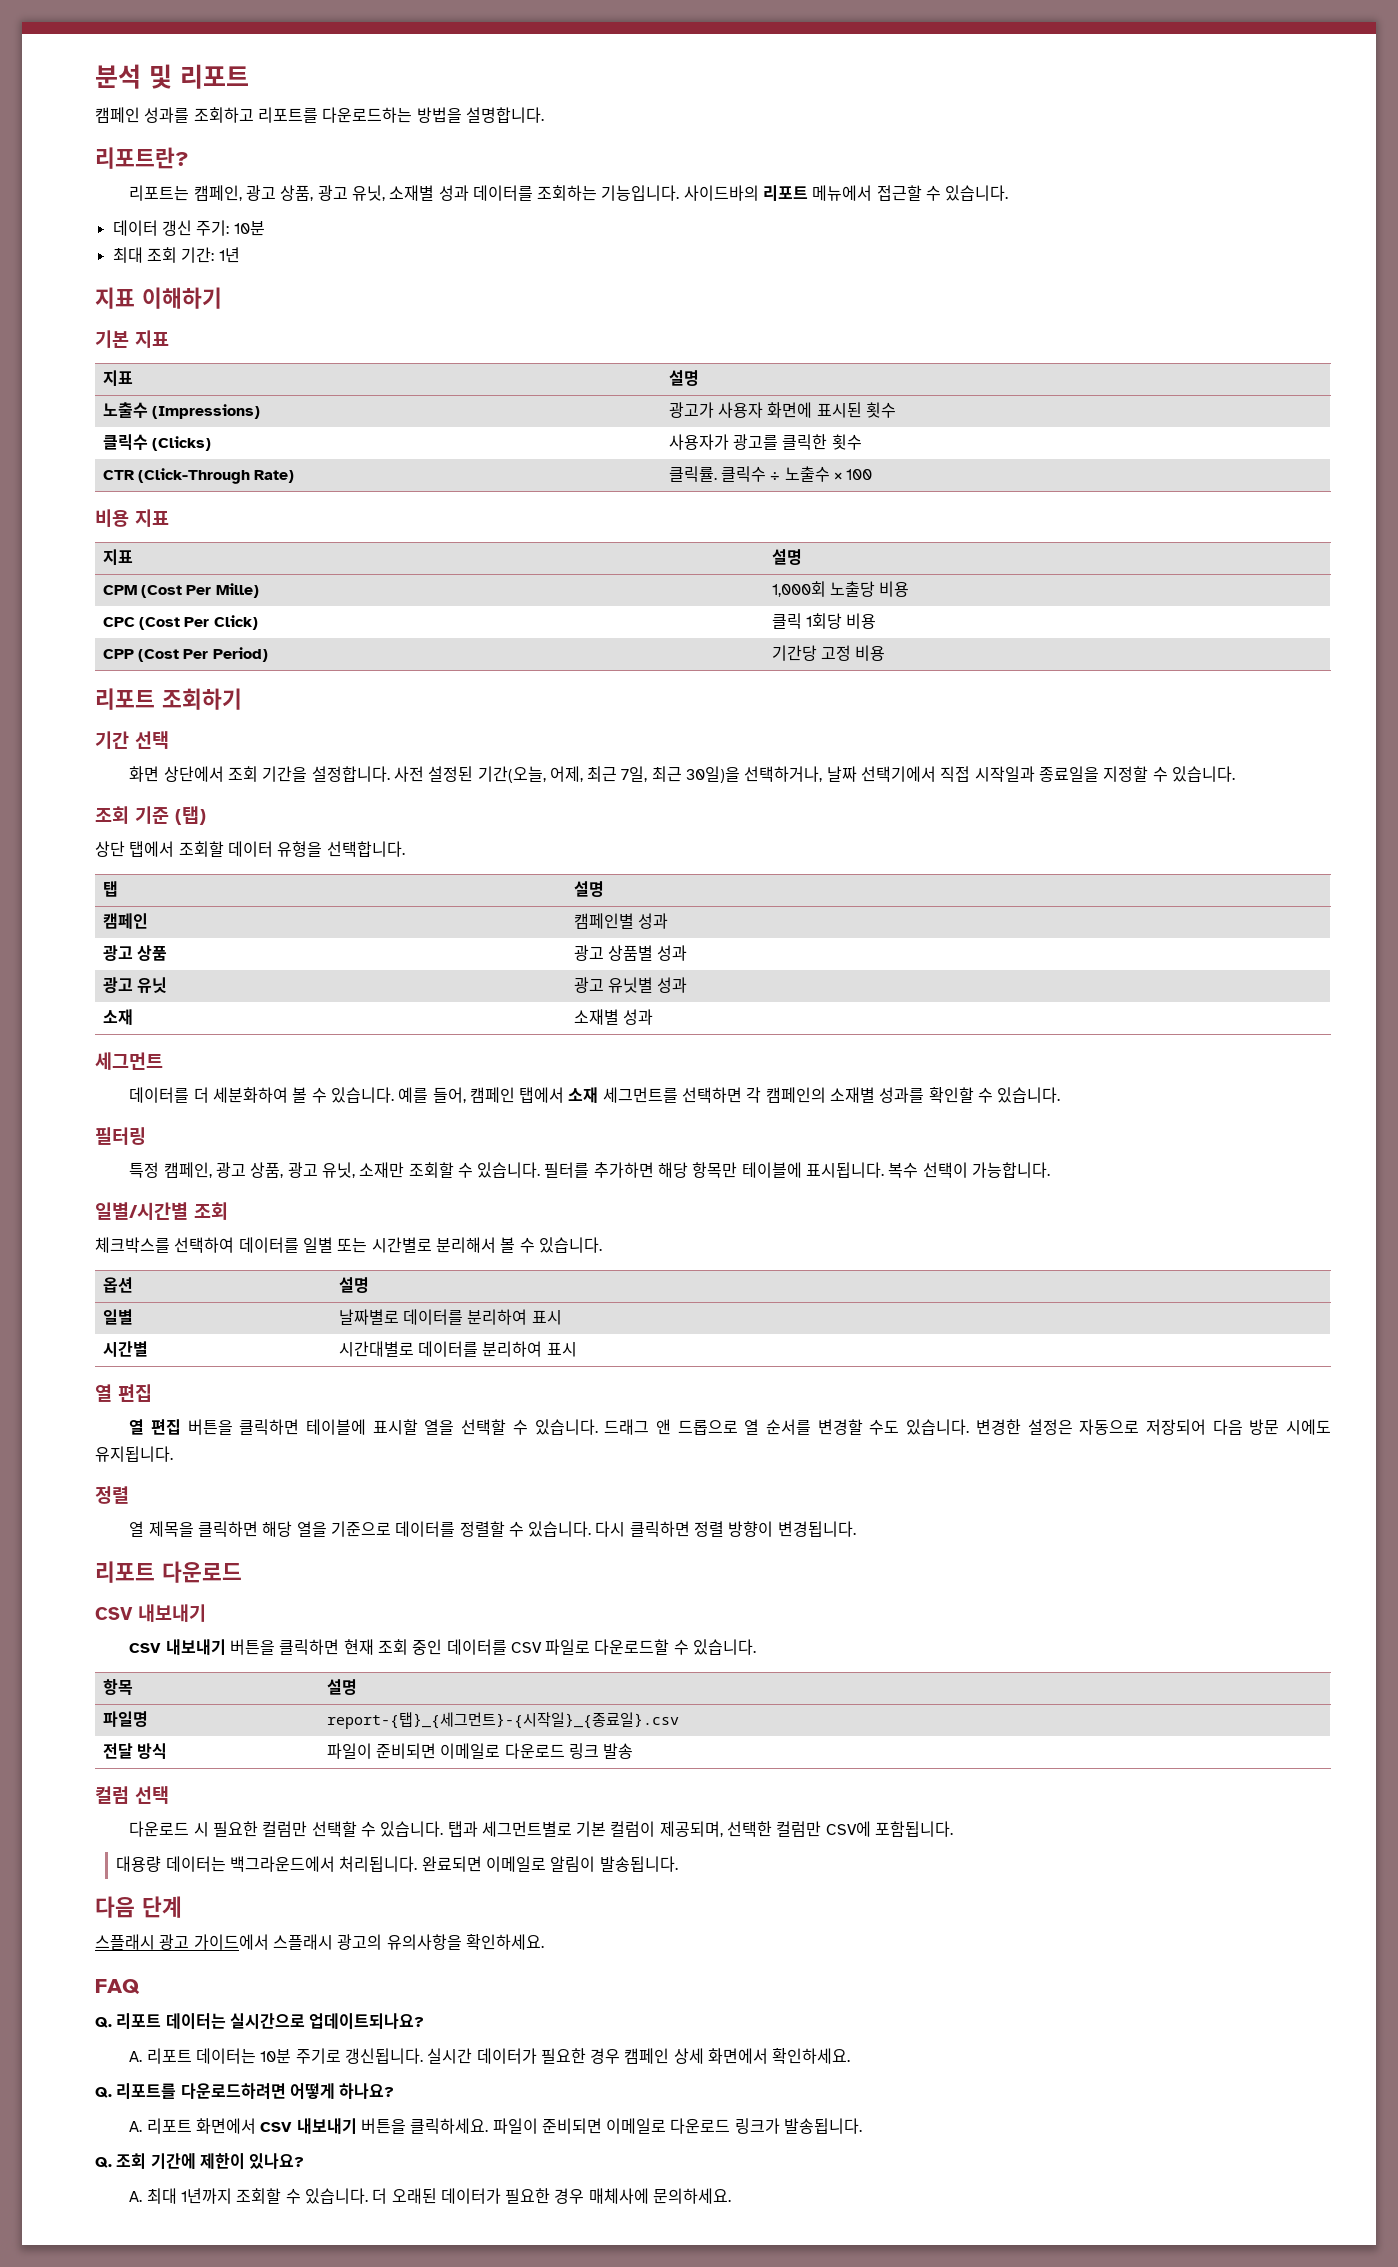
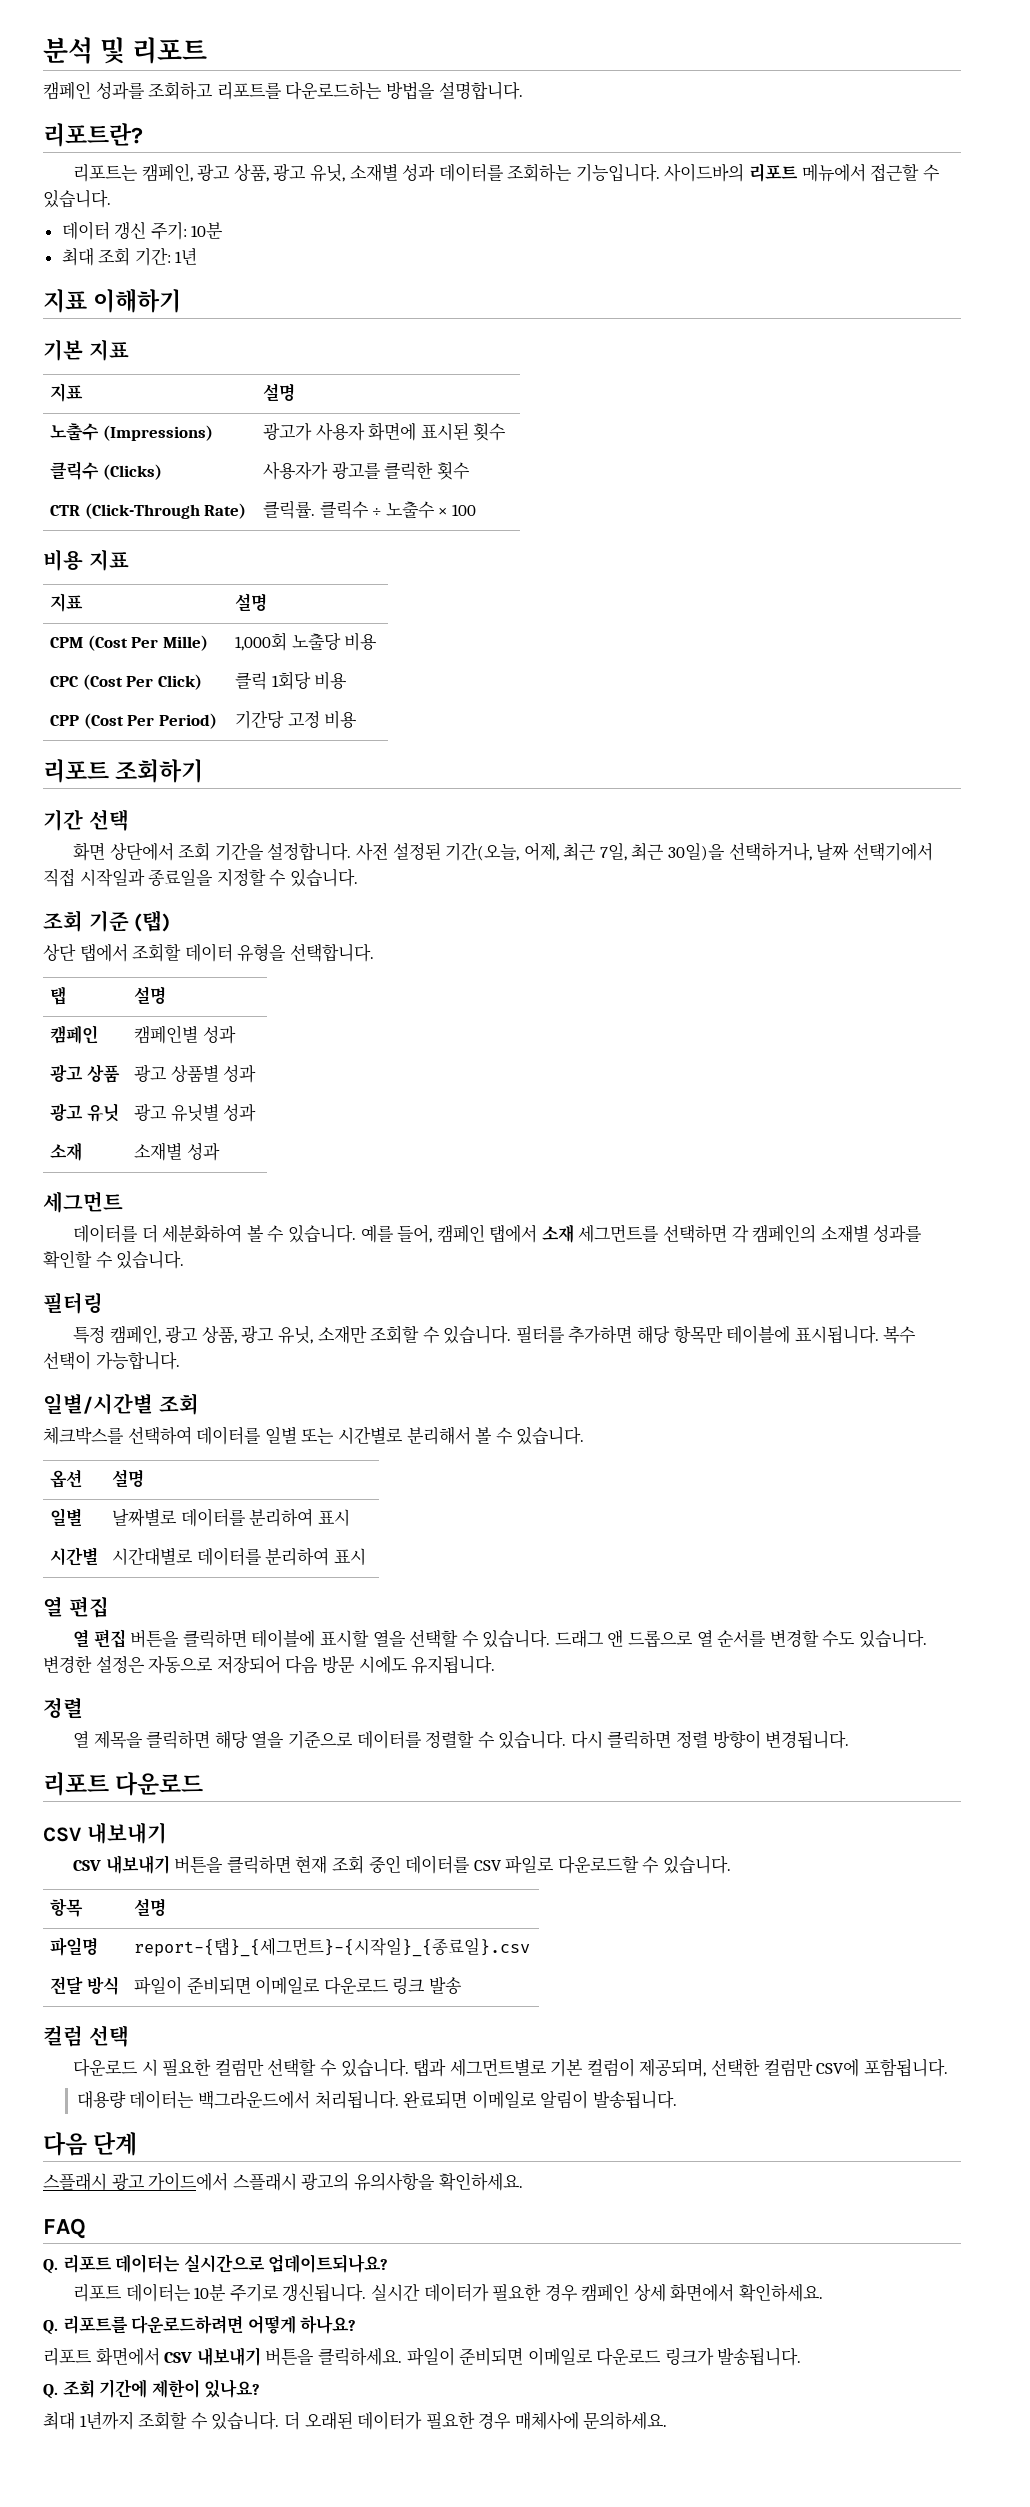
- A. 리포트 데이터는 10분 주기로 갱신됩니다.
+ 리포트 데이터는 10분 주기로 갱신됩니다.
- A. 리포트 화면에서 CSV 내보내기 버튼을 클릭하세요.
+ 리포트 화면에서 CSV 내보내기 버튼을 클릭하세요.
- A. 최대 1년까지 조회할 수 있습니다.
+ 최대 1년까지 조회할 수 있습니다.

